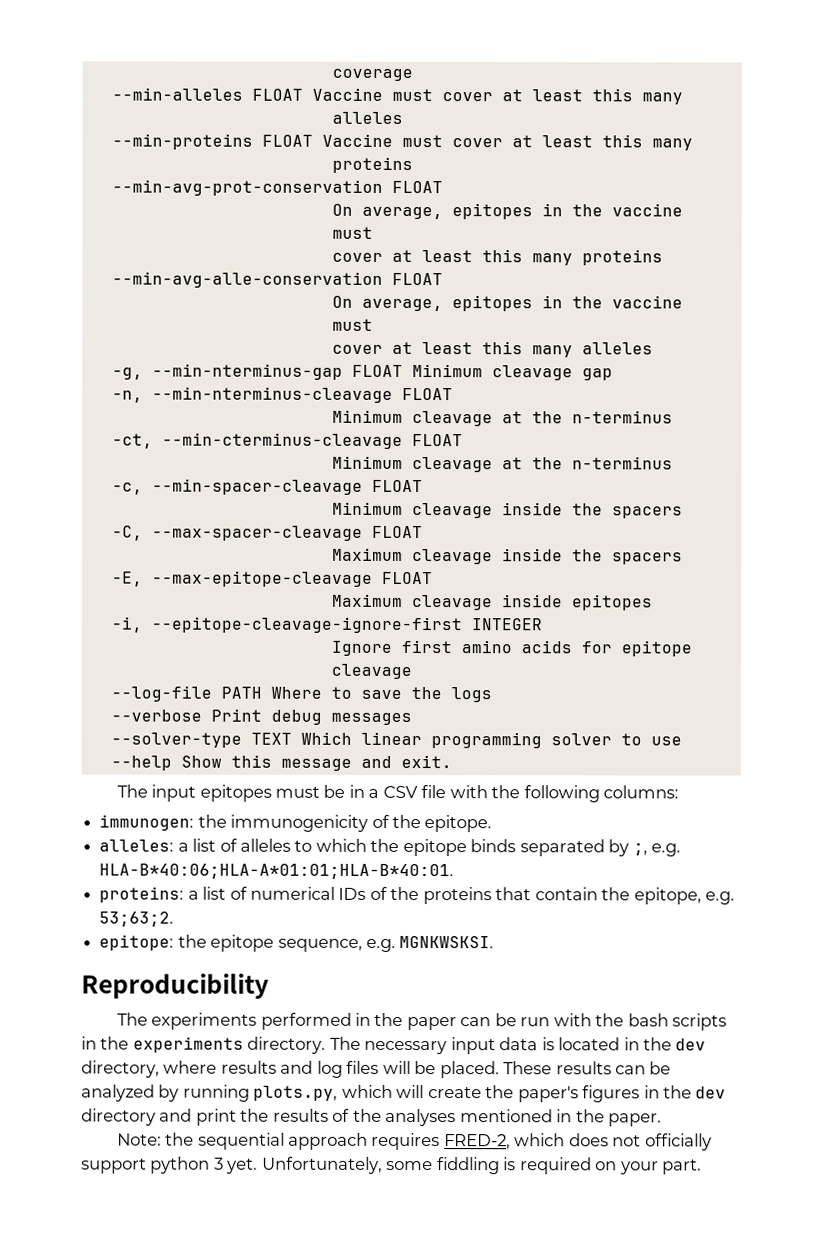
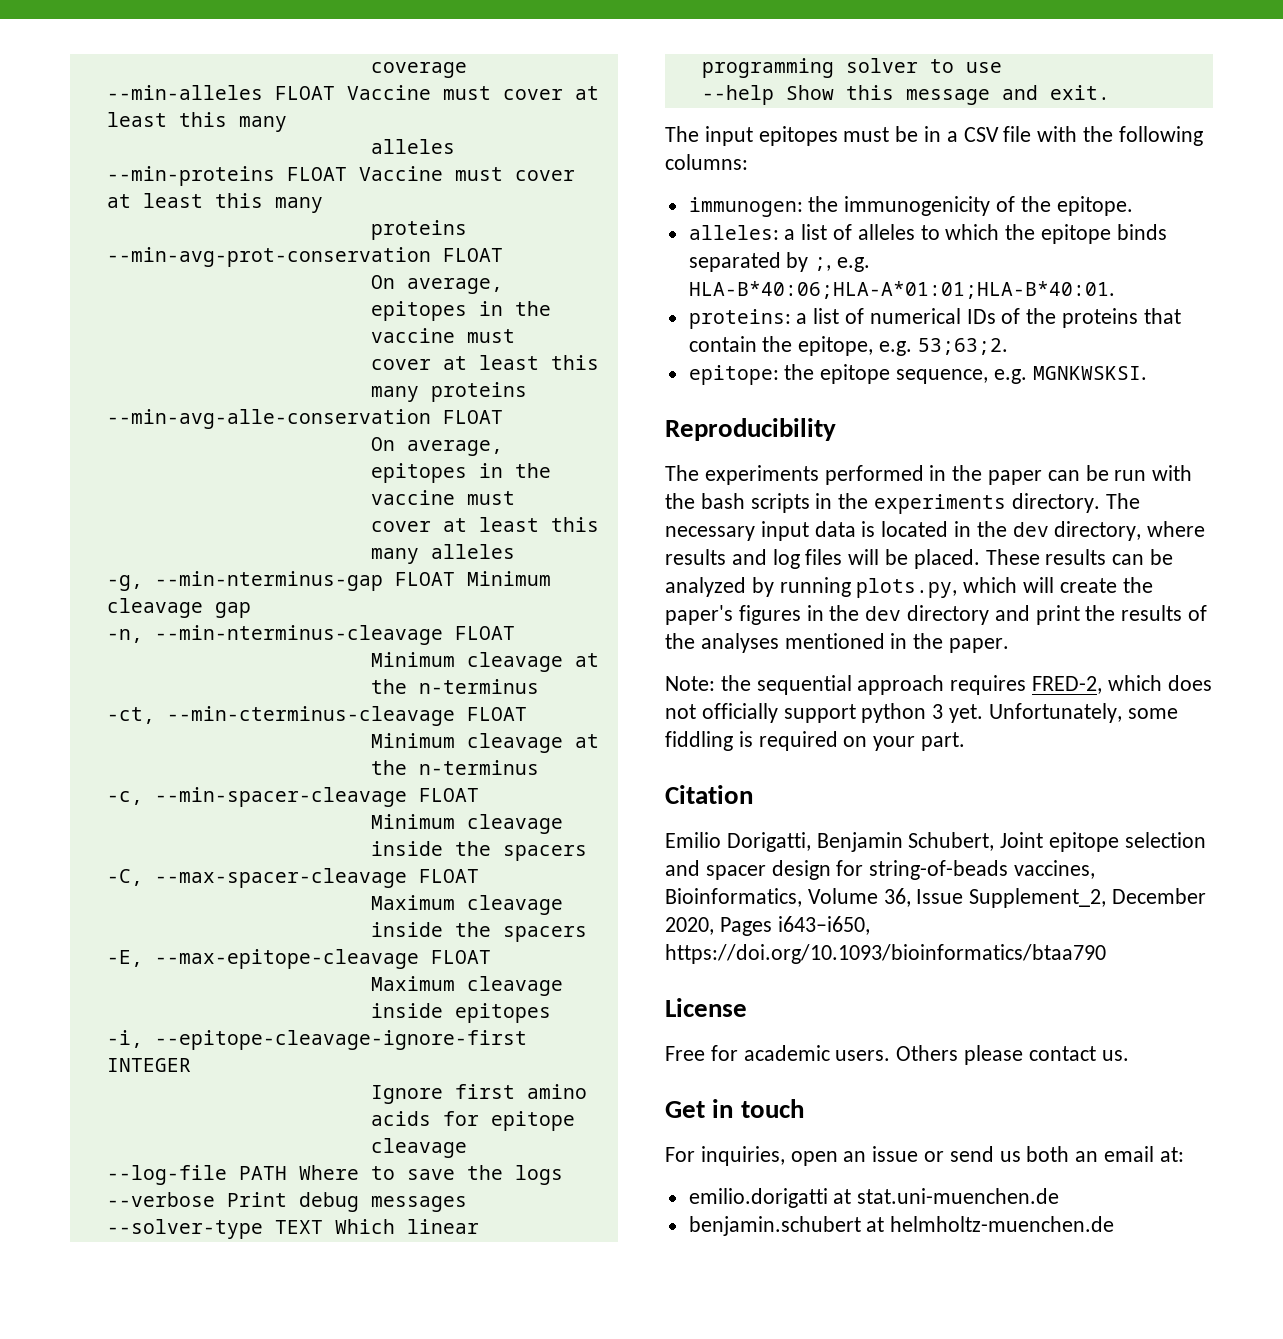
+ Citation
+ Emilio Dorigatti, Benjamin Schubert, Joint epitope selection and spacer design for string-of-beads vaccines, Bioinformatics, Volume 36, Issue Supplement_2, December 2020, Pages i643–i650, https://doi.org/10.1093/bioinformatics/btaa790
+ License
+ Free for academic users. Others please contact us.
+ Get in touch
+ For inquiries, open an issue or send us both an email at:
+ emilio.dorigatti at stat.uni-muenchen.de
+ benjamin.schubert at helmholtz-muenchen.de

